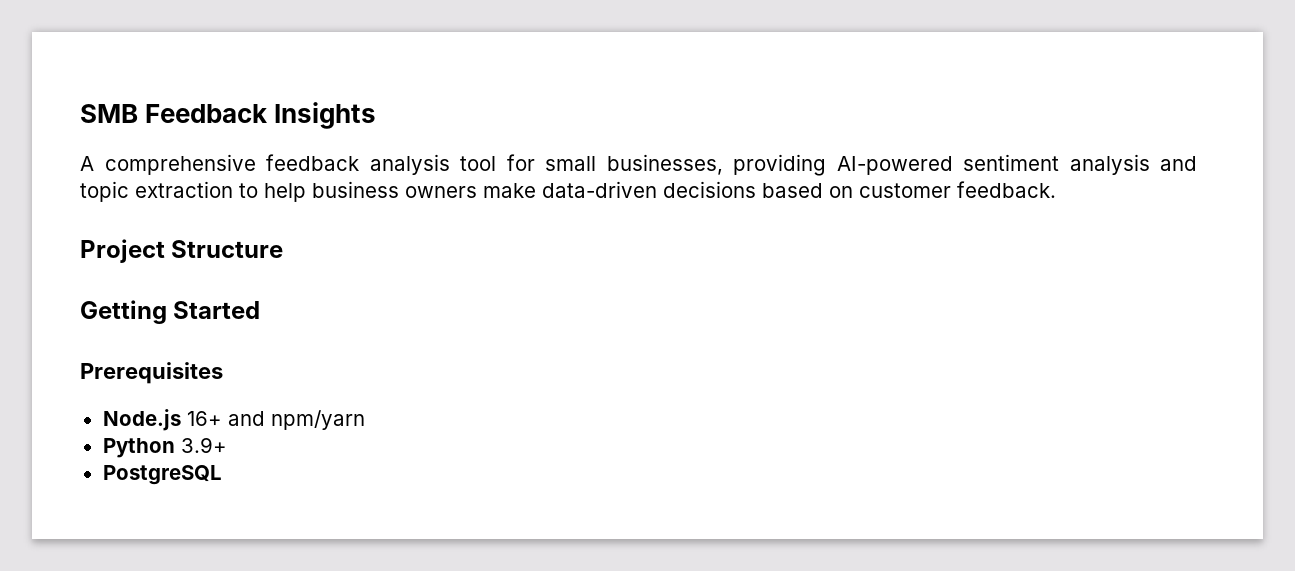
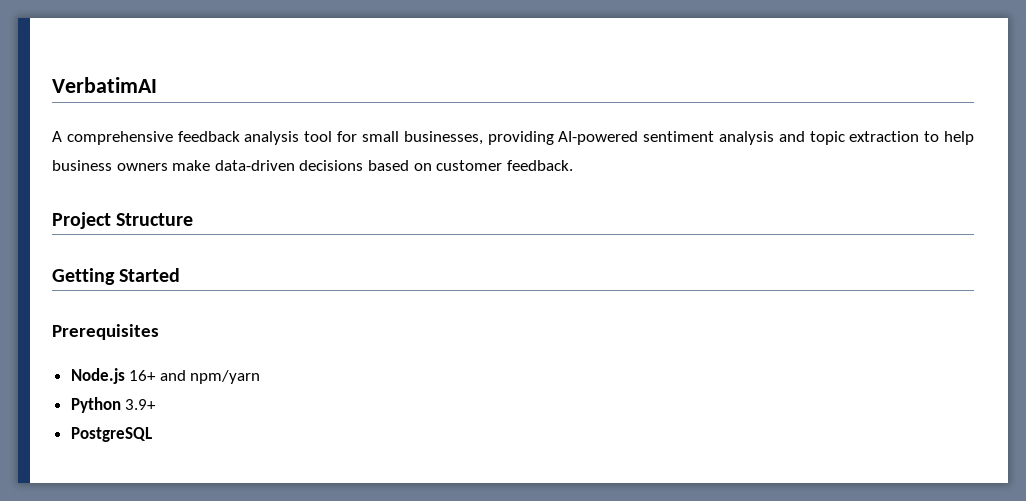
- SMB Feedback Insights
+ VerbatimAI

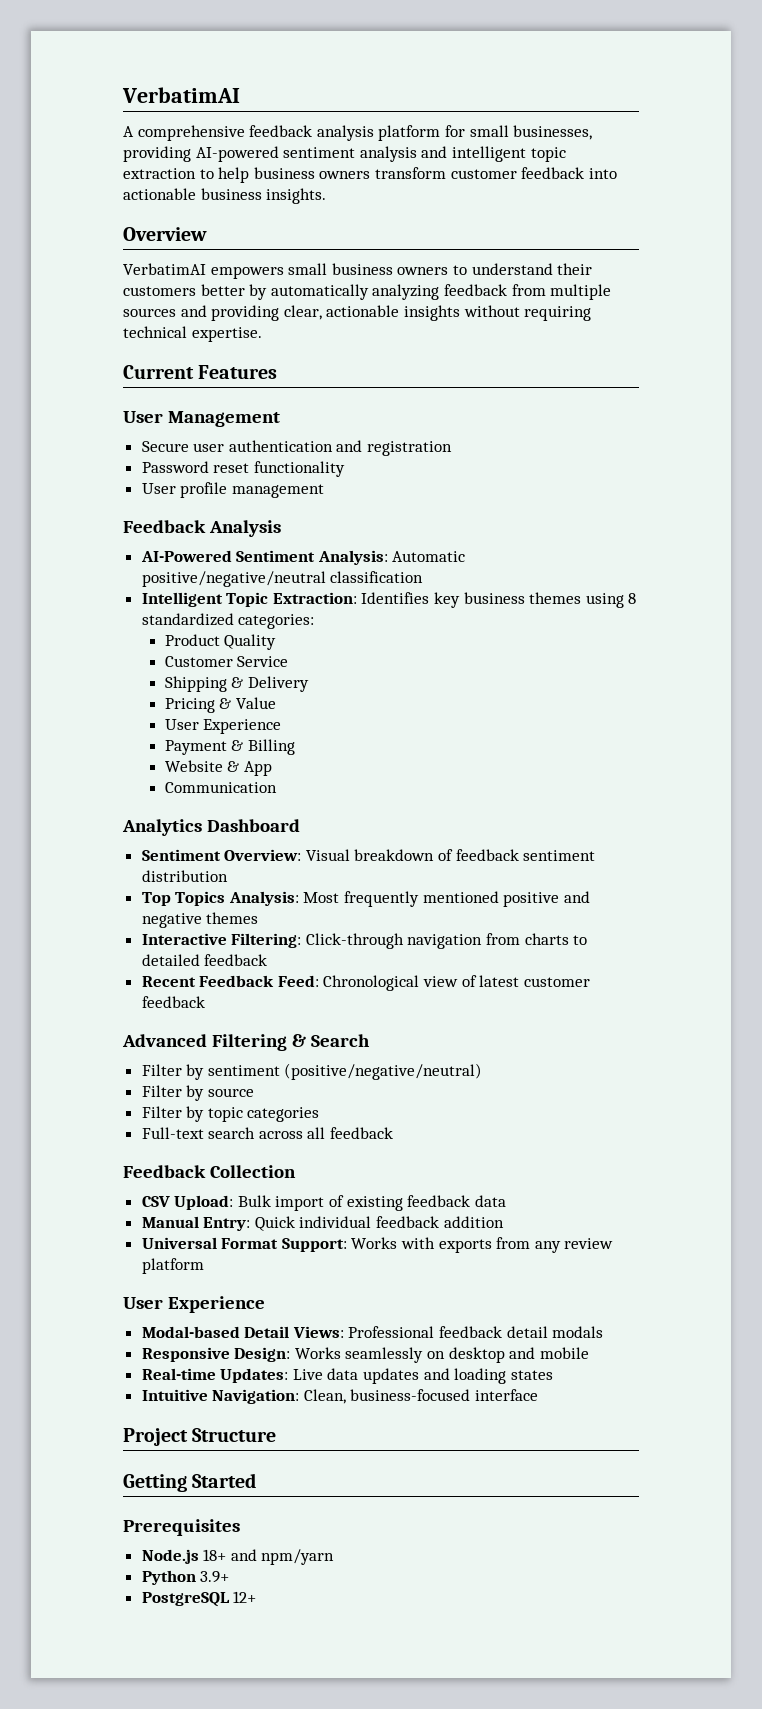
- A comprehensive feedback analysis tool for small businesses, providing AI-powered sentiment analysis and topic extraction to help business owners make data-driven decisions based on customer feedback.
+ A comprehensive feedback analysis platform for small businesses, providing AI-powered sentiment analysis and intelligent topic extraction to help business owners transform customer feedback into actionable business insights.
+ Overview
+ VerbatimAI empowers small business owners to understand their customers better by automatically analyzing feedback from multiple sources and providing clear, actionable insights without requiring technical expertise.
+ Current Features
+ User Management
+ Secure user authentication and registration
+ Password reset functionality
+ User profile management
+ Feedback Analysis
+ AI-Powered Sentiment Analysis: Automatic positive/negative/neutral classification
+ Intelligent Topic Extraction: Identifies key business themes using 8 standardized categories:
+ Product Quality
+ Customer Service
+ Shipping & Delivery
+ Pricing & Value
+ User Experience
+ Payment & Billing
+ Website & App
+ Communication
+ Analytics Dashboard
+ Sentiment Overview: Visual breakdown of feedback sentiment distribution
+ Top Topics Analysis: Most frequently mentioned positive and negative themes
+ Interactive Filtering: Click-through navigation from charts to detailed feedback
+ Recent Feedback Feed: Chronological view of latest customer feedback
+ Advanced Filtering & Search
+ Filter by sentiment (positive/negative/neutral)
+ Filter by source
+ Filter by topic categories
+ Full-text search across all feedback
+ Feedback Collection
+ CSV Upload: Bulk import of existing feedback data
+ Manual Entry: Quick individual feedback addition
+ Universal Format Support: Works with exports from any review platform
+ User Experience
+ Modal-based Detail Views: Professional feedback detail modals
+ Responsive Design: Works seamlessly on desktop and mobile
+ Real-time Updates: Live data updates and loading states
+ Intuitive Navigation: Clean, business-focused interface
- Node.js 16+ and npm/yarn
+ Node.js 18+ and npm/yarn
- PostgreSQL
+ PostgreSQL 12+

